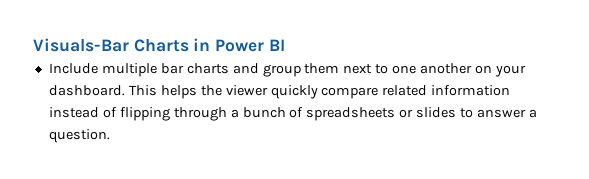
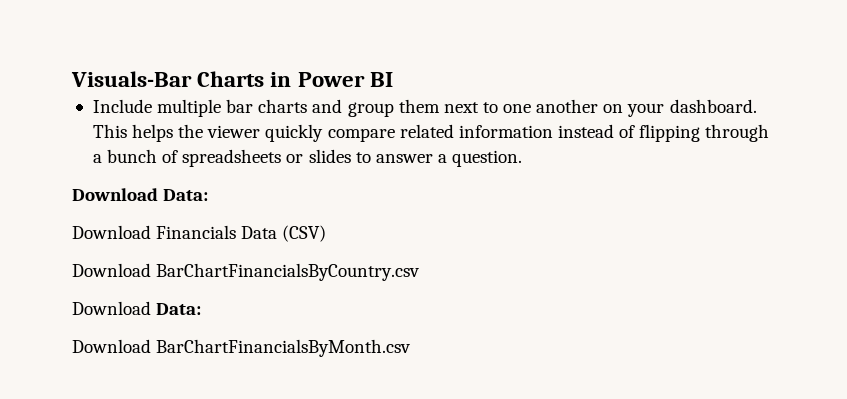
  This helps the viewer quickly compare related information instead of flipping through a bunch of spreadsheets or slides to answer a question.
+ Download Data:
+ Download Financials Data (CSV)
+ Download BarChartFinancialsByCountry.csv
+ Download Data:
+ Download BarChartFinancialsByMonth.csv

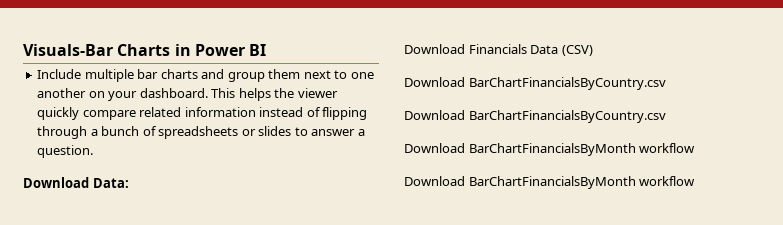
  Download Financials Data (CSV)
  Download BarChartFinancialsByCountry.csv
- Download Data:
- Download BarChartFinancialsByMonth.csv
+ Download BarChartFinancialsByCountry.csv
+ Download BarChartFinancialsByMonth workflow
+ Download BarChartFinancialsByMonth workflow

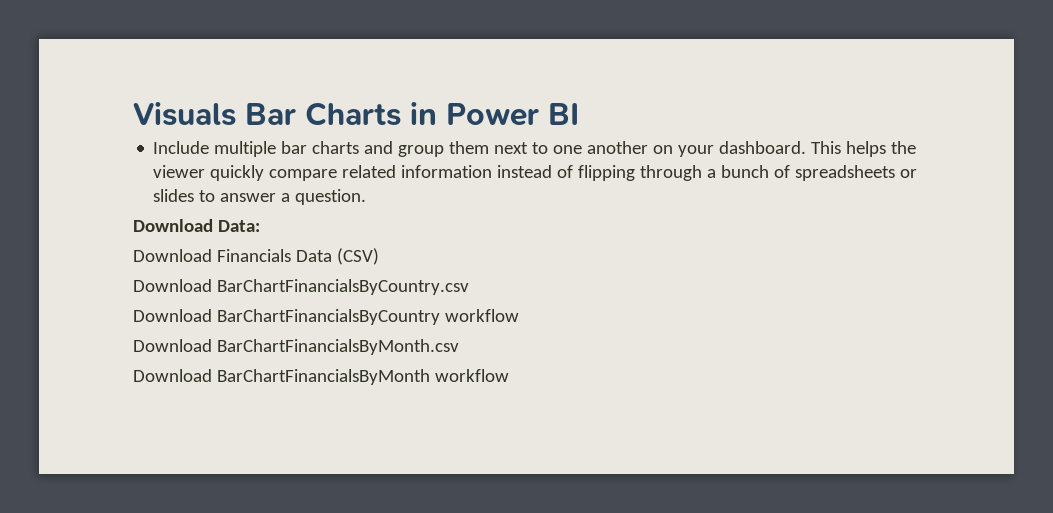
- Visuals-Bar Charts in Power BI
+ Visuals Bar Charts in Power BI
  Download Financials Data (CSV)
  Download BarChartFinancialsByCountry.csv
- Download BarChartFinancialsByCountry.csv
- Download BarChartFinancialsByMonth workflow
+ Download BarChartFinancialsByCountry workflow
+ Download BarChartFinancialsByMonth.csv

